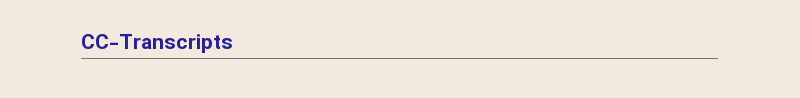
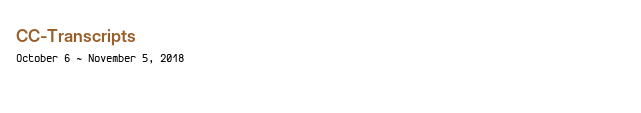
+ October 6 ~ November 5, 2018

